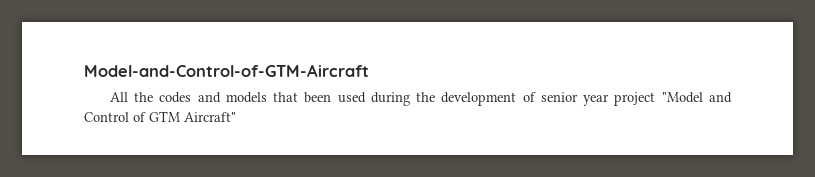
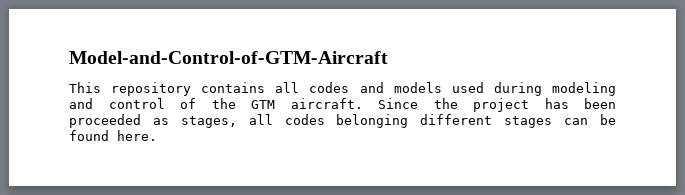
- All the codes and models that been used during the development of senior year project "Model and Control of GTM Aircraft"
+ This repository contains all codes and models used during modeling and control of the GTM aircraft. Since the project has been proceeded as stages, all codes belonging different stages can be found here.

